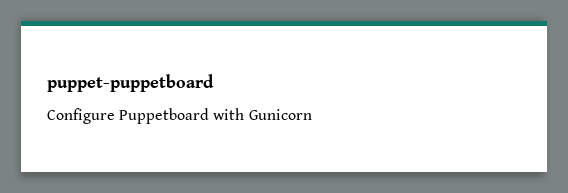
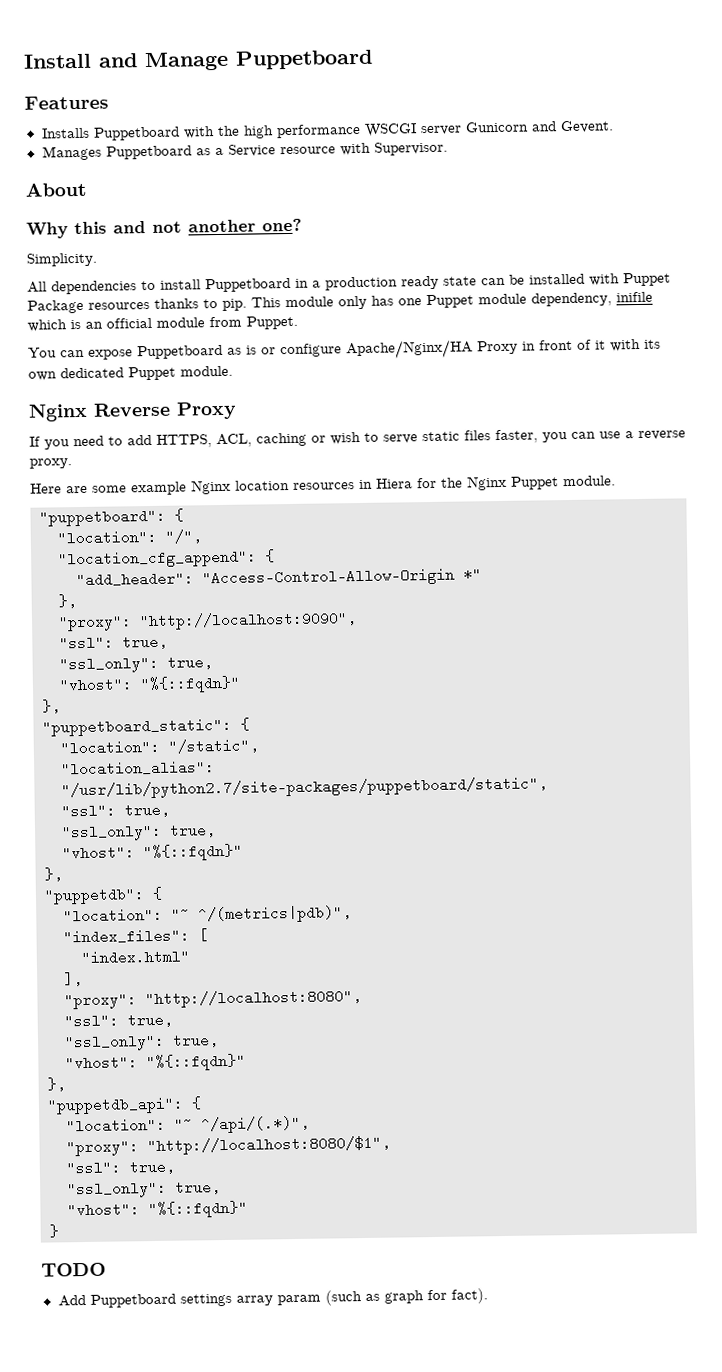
- puppet-puppetboard
- Configure Puppetboard with Gunicorn
+ Install and Manage Puppetboard
+ Features
+ Installs Puppetboard with the high performance WSCGI server Gunicorn and Gevent.
+ Manages Puppetboard as a Service resource with Supervisor.
+ About
+ Why this and not another one?
+ Simplicity.
+ All dependencies to install Puppetboard in a production ready state can be installed with Puppet Package resources thanks to pip. This module only has one Puppet module dependency, inifile which is an official module from Puppet.
+ You can expose Puppetboard as is or configure Apache/Nginx/HA Proxy in front of it with its own dedicated Puppet module.
+ Nginx Reverse Proxy
+ If you need to add HTTPS, ACL, caching or wish to serve static files faster, you can use a reverse proxy.
+ Here are some example Nginx location resources in Hiera for the Nginx Puppet module.
+ "puppetboard": {
+ "location": "/",
+ "location_cfg_append": {
+ "add_header": "Access-Control-Allow-Origin *"
+ },
+ "proxy": "http://localhost:9090",
+ "ssl": true,
+ "ssl_only": true,
+ "vhost": "%{::fqdn}"
+ },
+ "puppetboard_static": {
+ "location": "/static",
+ "location_alias": "/usr/lib/python2.7/site-packages/puppetboard/static",
+ "ssl": true,
+ "ssl_only": true,
+ "vhost": "%{::fqdn}"
+ },
+ "puppetdb": {
+ "location": "~ ^/(metrics|pdb)",
+ "index_files": [
+ "index.html"
+ ],
+ "proxy": "http://localhost:8080",
+ "ssl": true,
+ "ssl_only": true,
+ "vhost": "%{::fqdn}"
+ },
+ "puppetdb_api": {
+ "location": "~ ^/api/(.*)",
+ "proxy": "http://localhost:8080/$1",
+ "ssl": true,
+ "ssl_only": true,
+ "vhost": "%{::fqdn}"
+ }
+ TODO
+ Add Puppetboard settings array param (such as graph for fact).

